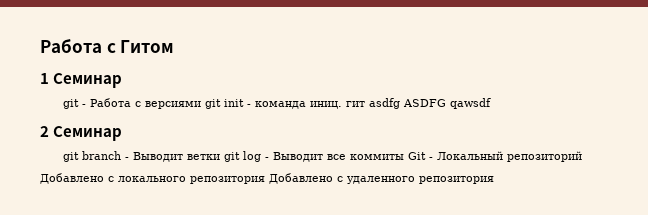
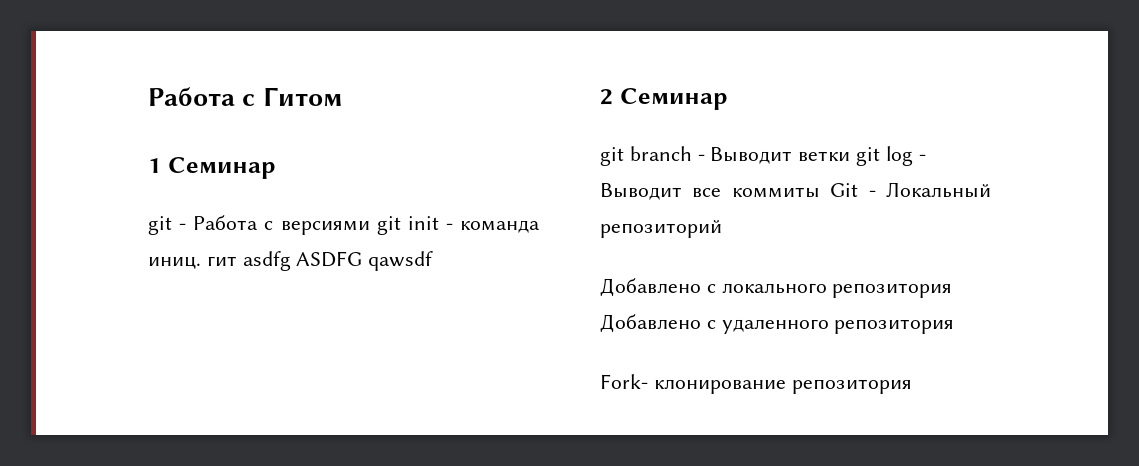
+ Fork- клонирование репозитория

